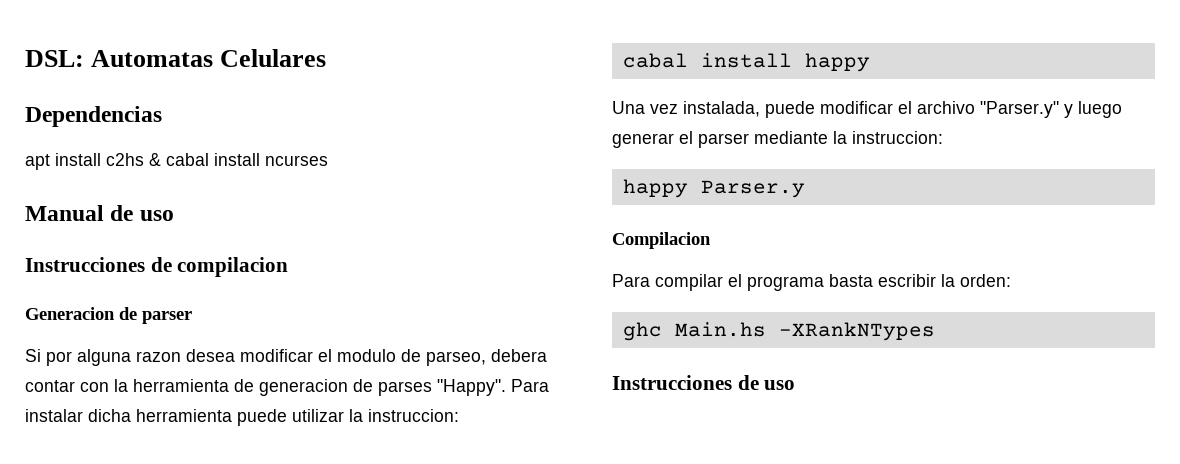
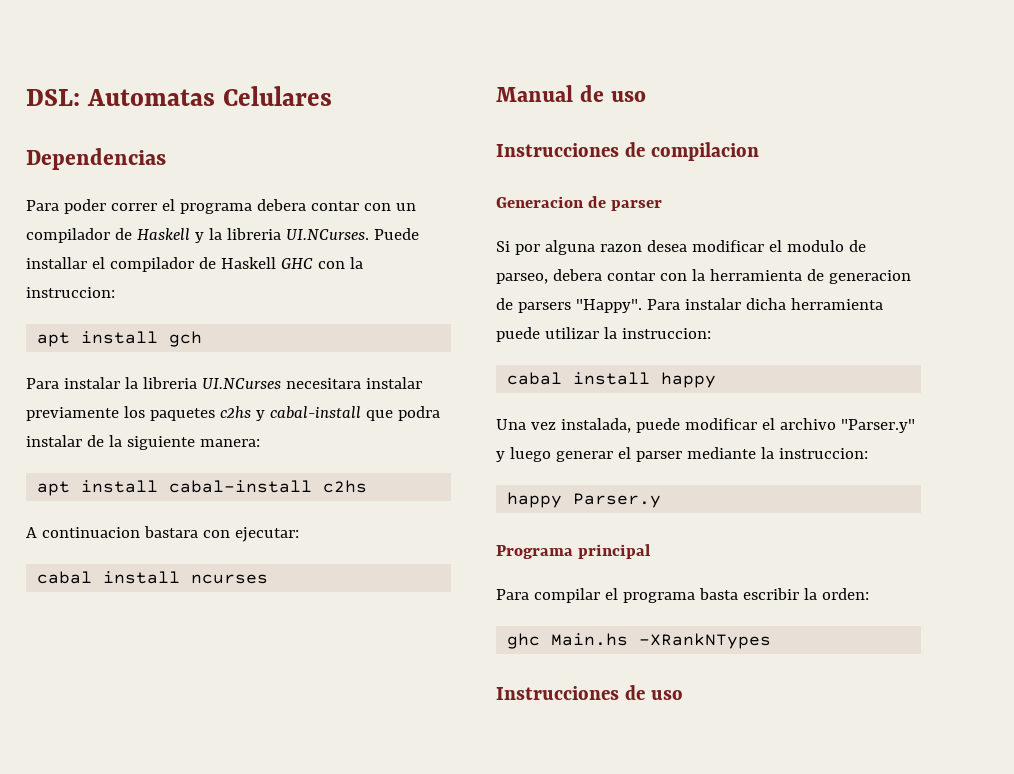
- apt install c2hs & cabal install ncurses
+ Para poder correr el programa debera contar con un compilador de Haskell y la libreria UI.NCurses. Puede installar el compilador de Haskell GHC con la instruccion:
+ apt install gch
+ Para instalar la libreria UI.NCurses necesitara instalar previamente los paquetes c2hs y cabal-install que podra instalar de la siguiente manera:
+ apt install cabal-install c2hs
+ A continuacion bastara con ejecutar:
+ cabal install ncurses
- Si por alguna razon desea modificar el modulo de parseo, debera contar con la herramienta de generacion de parses "Happy".
+ Si por alguna razon desea modificar el modulo de parseo, debera contar con la herramienta de generacion de parsers "Happy".
- Compilacion
+ Programa principal

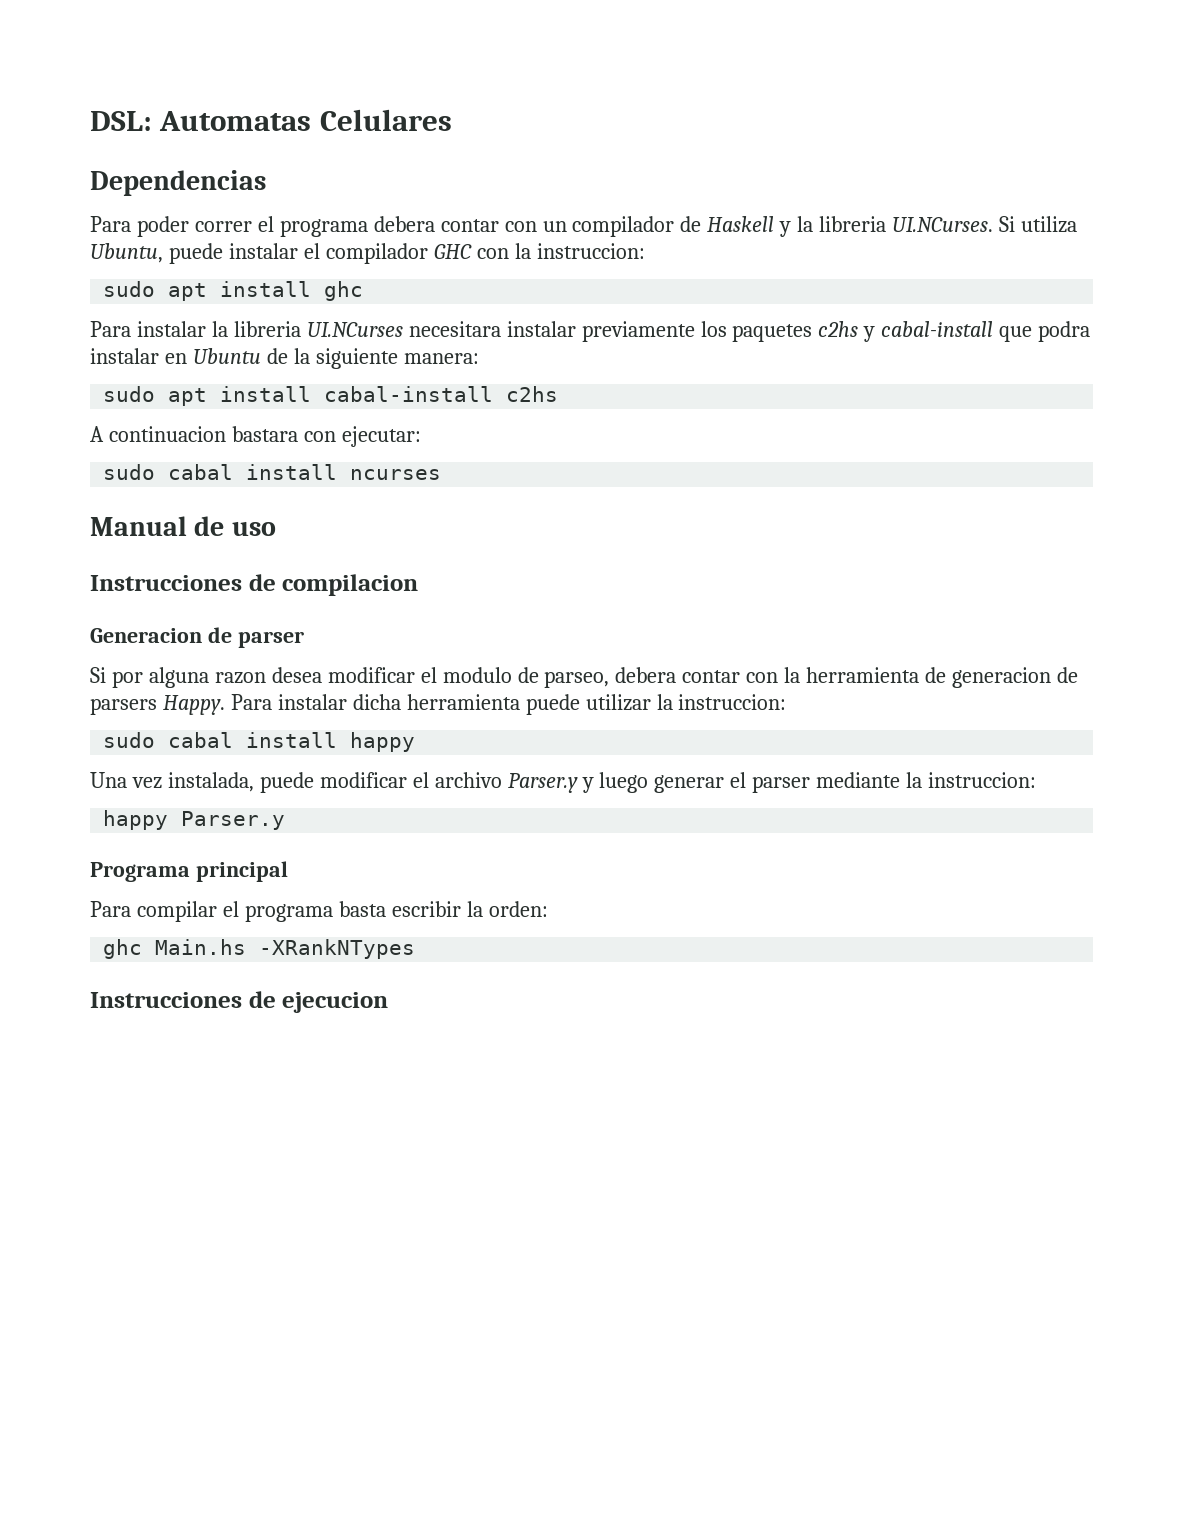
- Para poder correr el programa debera contar con un compilador de Haskell y la libreria UI.NCurses. Puede installar el compilador de Haskell GHC con la instruccion:
+ Para poder correr el programa debera contar con un compilador de Haskell y la libreria UI.NCurses. Si utiliza Ubuntu, puede instalar el compilador GHC con la instruccion:
- apt install gch
+ sudo apt install ghc
- Para instalar la libreria UI.NCurses necesitara instalar previamente los paquetes c2hs y cabal-install que podra instalar de la siguiente manera:
+ Para instalar la libreria UI.NCurses necesitara instalar previamente los paquetes c2hs y cabal-install que podra instalar en Ubuntu de la siguiente manera:
- apt install cabal-install c2hs
+ sudo apt install cabal-install c2hs
- cabal install ncurses
+ sudo cabal install ncurses
- Si por alguna razon desea modificar el modulo de parseo, debera contar con la herramienta de generacion de parsers "Happy".
+ Si por alguna razon desea modificar el modulo de parseo, debera contar con la herramienta de generacion de parsers Happy.
- cabal install happy
+ sudo cabal install happy
- Una vez instalada, puede modificar el archivo "Parser.y" y luego generar el parser mediante la instruccion:
+ Una vez instalada, puede modificar el archivo Parser.y y luego generar el parser mediante la instruccion:
- Instrucciones de uso
+ Instrucciones de ejecucion

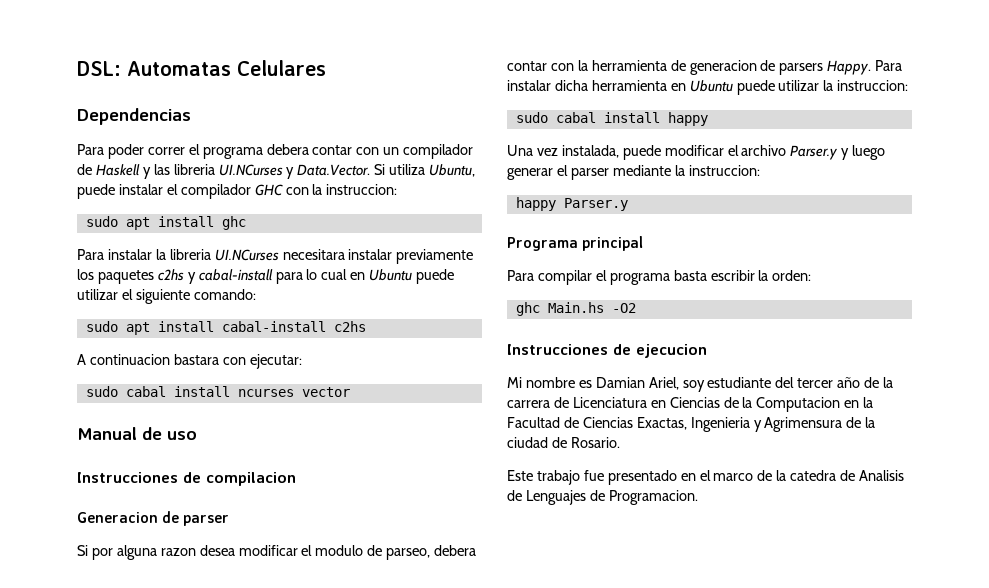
- Para poder correr el programa debera contar con un compilador de Haskell y la libreria UI.NCurses. Si utiliza Ubuntu, puede instalar el compilador GHC con la instruccion:
+ Para poder correr el programa debera contar con un compilador de Haskell y las libreria UI.NCurses y Data.Vector. Si utiliza Ubuntu, puede instalar el compilador GHC con la instruccion:
- Para instalar la libreria UI.NCurses necesitara instalar previamente los paquetes c2hs y cabal-install que podra instalar en Ubuntu de la siguiente manera:
+ Para instalar la libreria UI.NCurses necesitara instalar previamente los paquetes c2hs y cabal-install para lo cual en Ubuntu puede utilizar el siguiente comando:
- sudo cabal install ncurses
+ sudo cabal install ncurses vector
- Para instalar dicha herramienta puede utilizar la instruccion:
+ Para instalar dicha herramienta en Ubuntu puede utilizar la instruccion:
- ghc Main.hs -XRankNTypes
+ ghc Main.hs -O2
+ Mi nombre es Damian Ariel, soy estudiante del tercer año de la carrera de Licenciatura en Ciencias de la Computacion en la Facultad de Ciencias Exactas, Ingenieria y Agrimensura de la ciudad de Rosario.
+ Este trabajo fue presentado en el marco de la catedra de Analisis de Lenguajes de Programacion.

